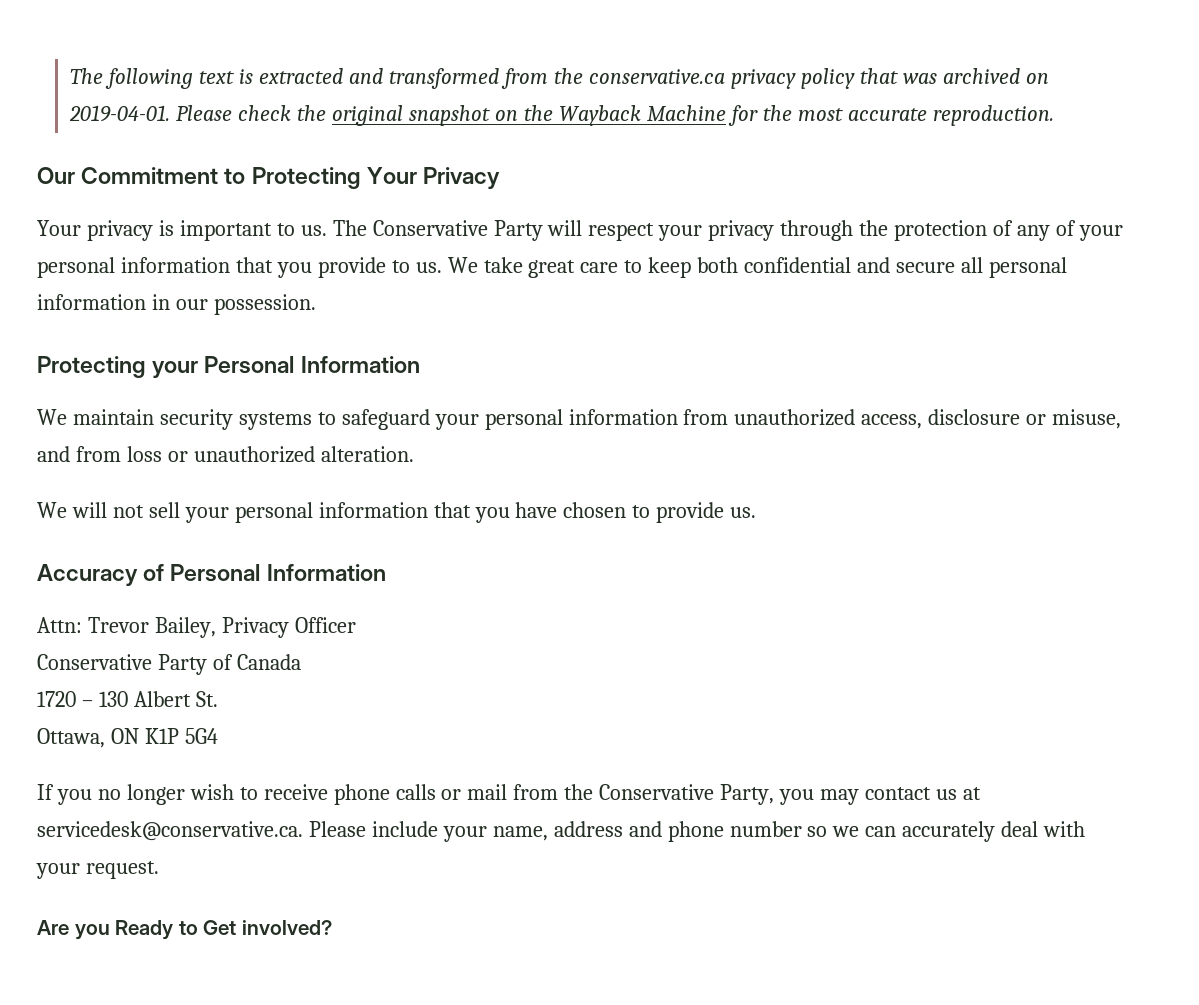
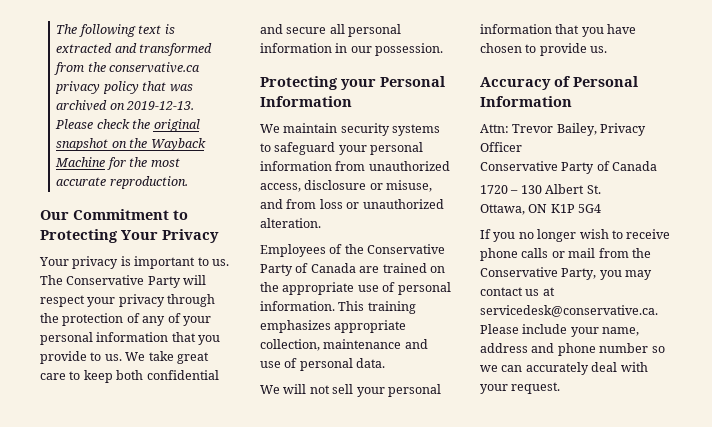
- The following text is extracted and transformed from the conservative.ca privacy policy that was archived on 2019-04-01.
+ The following text is extracted and transformed from the conservative.ca privacy policy that was archived on 2019-12-13.
+ Employees of the Conservative Party of Canada are trained on the appropriate use of personal information. This training emphasizes appropriate collection, maintenance and use of personal data.
- Are you Ready to Get involved?

